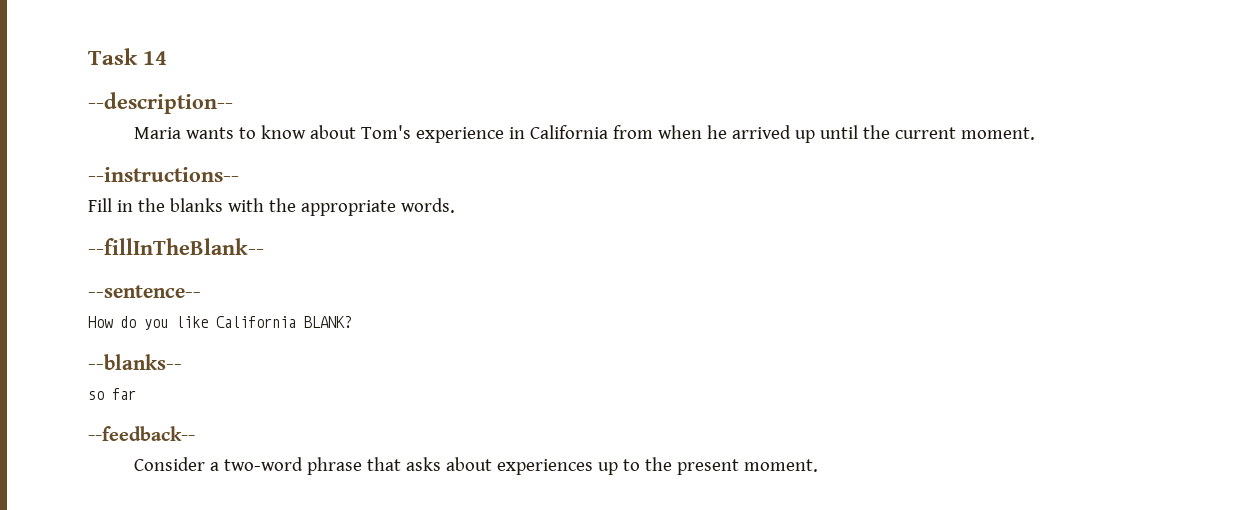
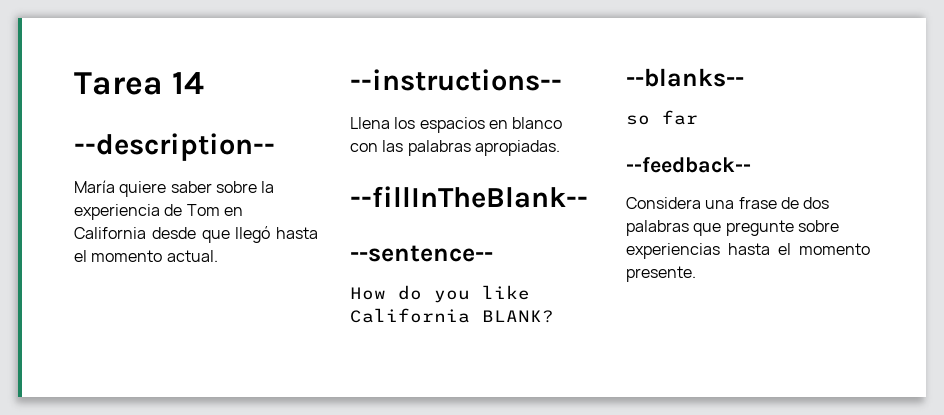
- Task 14
+ Tarea 14
- Maria wants to know about Tom's experience in California from when he arrived up until the current moment.
+ María quiere saber sobre la experiencia de Tom en California desde que llegó hasta el momento actual.
  --instructions--
- Fill in the blanks with the appropriate words.
+ Llena los espacios en blanco con las palabras apropiadas.
- Consider a two-word phrase that asks about experiences up to the present moment.
+ Considera una frase de dos palabras que pregunte sobre experiencias hasta el momento presente.

